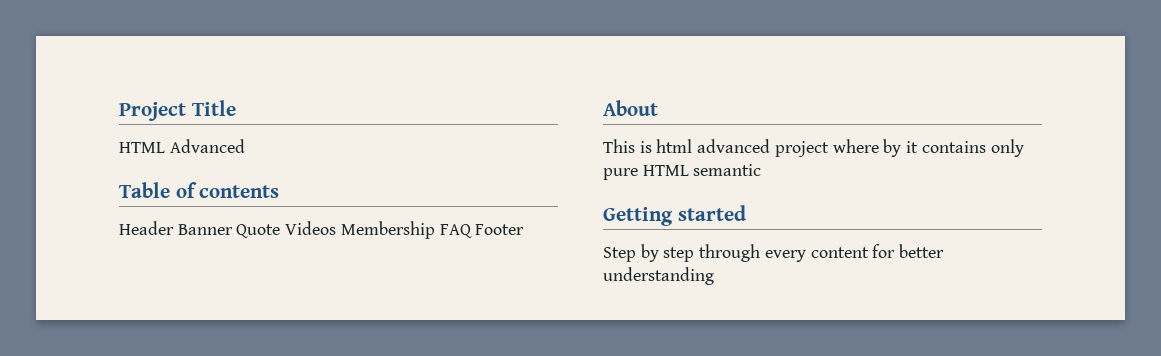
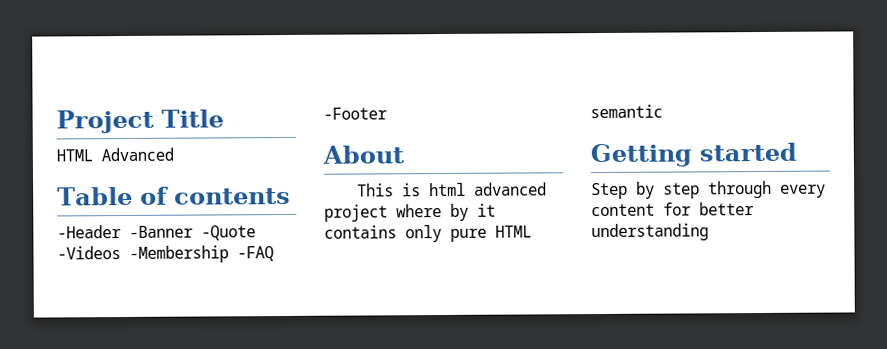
- Header Banner Quote Videos Membership FAQ Footer
+ -Header -Banner -Quote -Videos -Membership -FAQ -Footer

